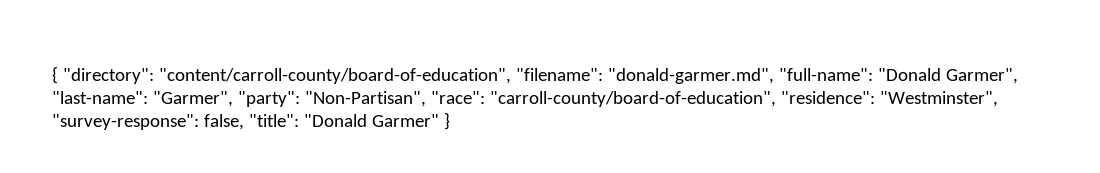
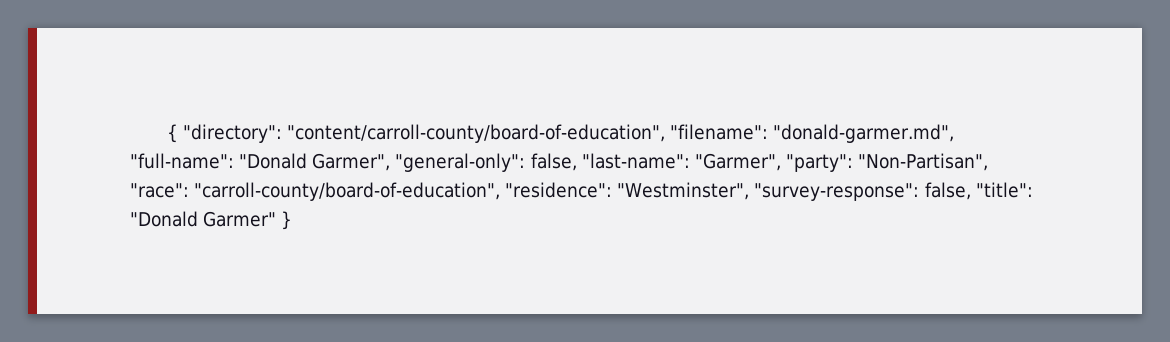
- { "directory": "content/carroll-county/board-of-education", "filename": "donald-garmer.md", "full-name": "Donald Garmer", "last-name": "Garmer", "party": "Non-Partisan", "race": "carroll-county/board-of-education", "residence": "Westminster", "survey-response": false, "title": "Donald Garmer" }
+ { "directory": "content/carroll-county/board-of-education", "filename": "donald-garmer.md", "full-name": "Donald Garmer", "general-only": false, "last-name": "Garmer", "party": "Non-Partisan", "race": "carroll-county/board-of-education", "residence": "Westminster", "survey-response": false, "title": "Donald Garmer" }

